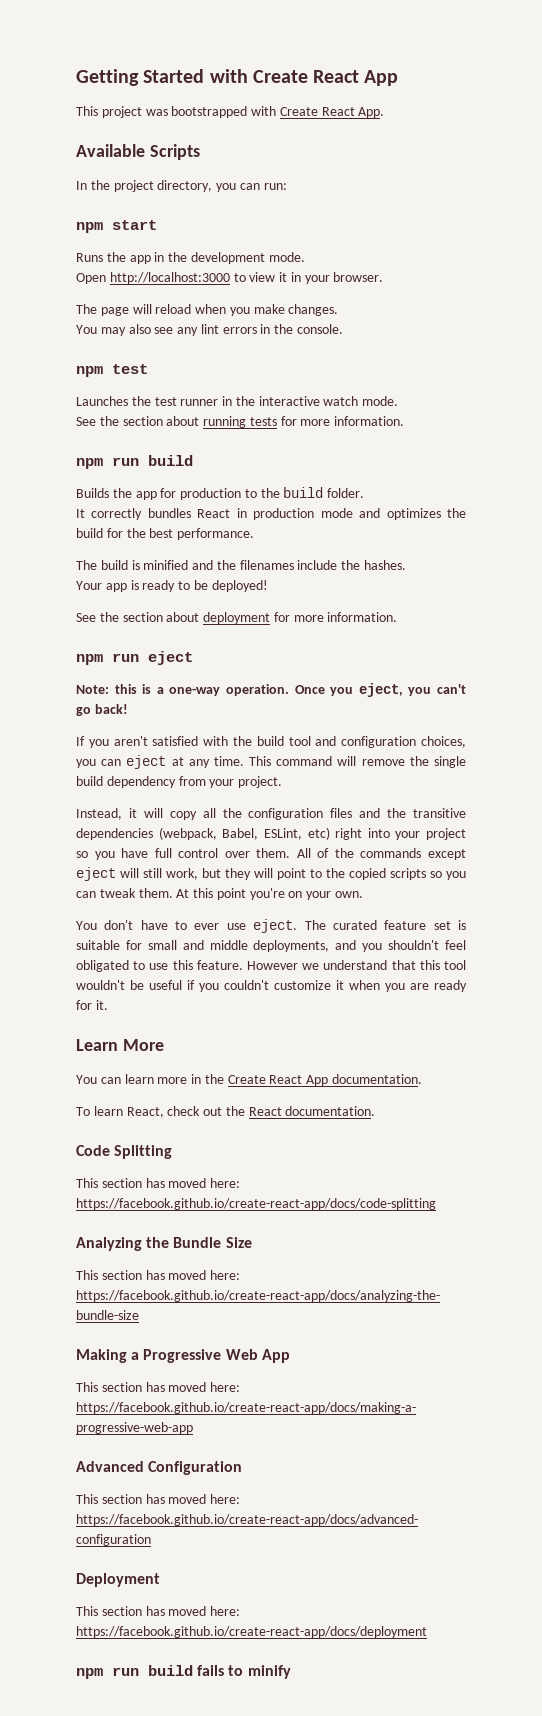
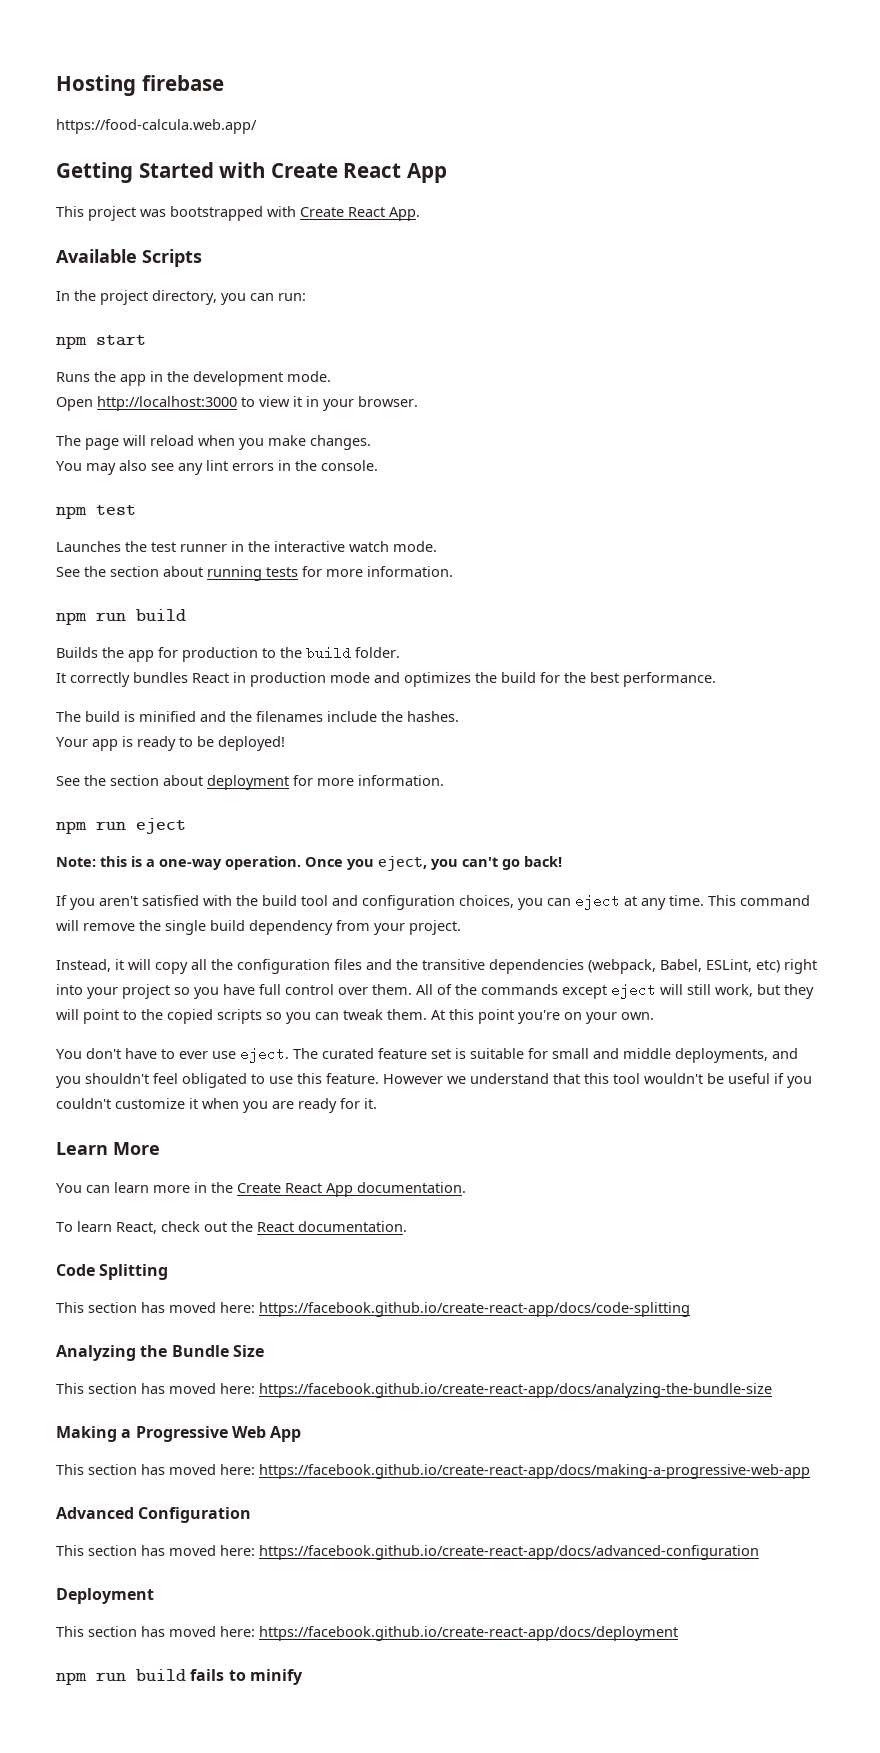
+ Hosting firebase
+ https://food-calcula.web.app/

